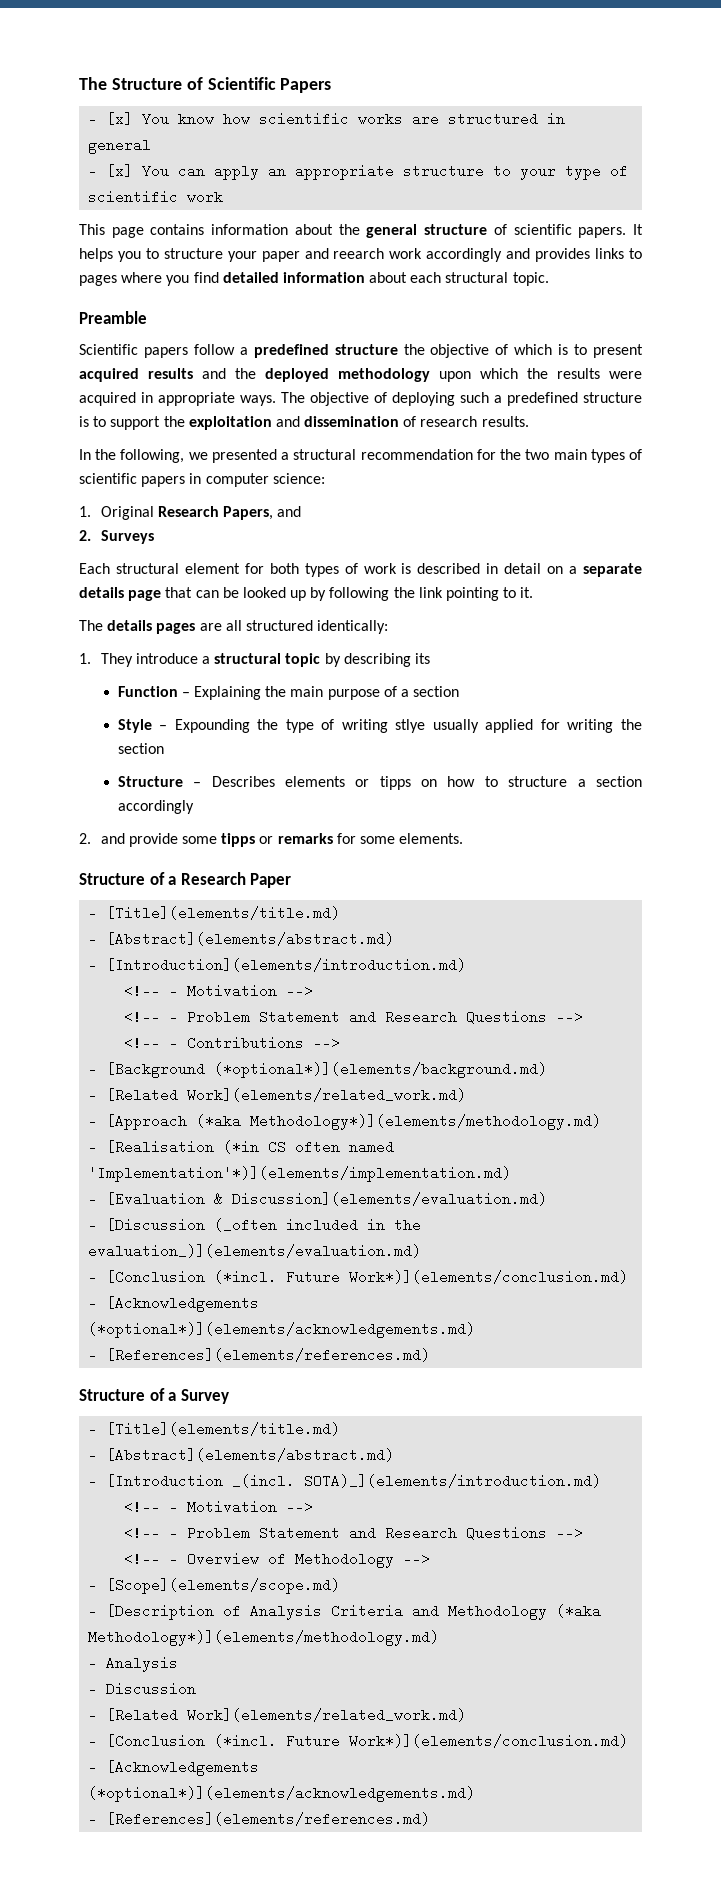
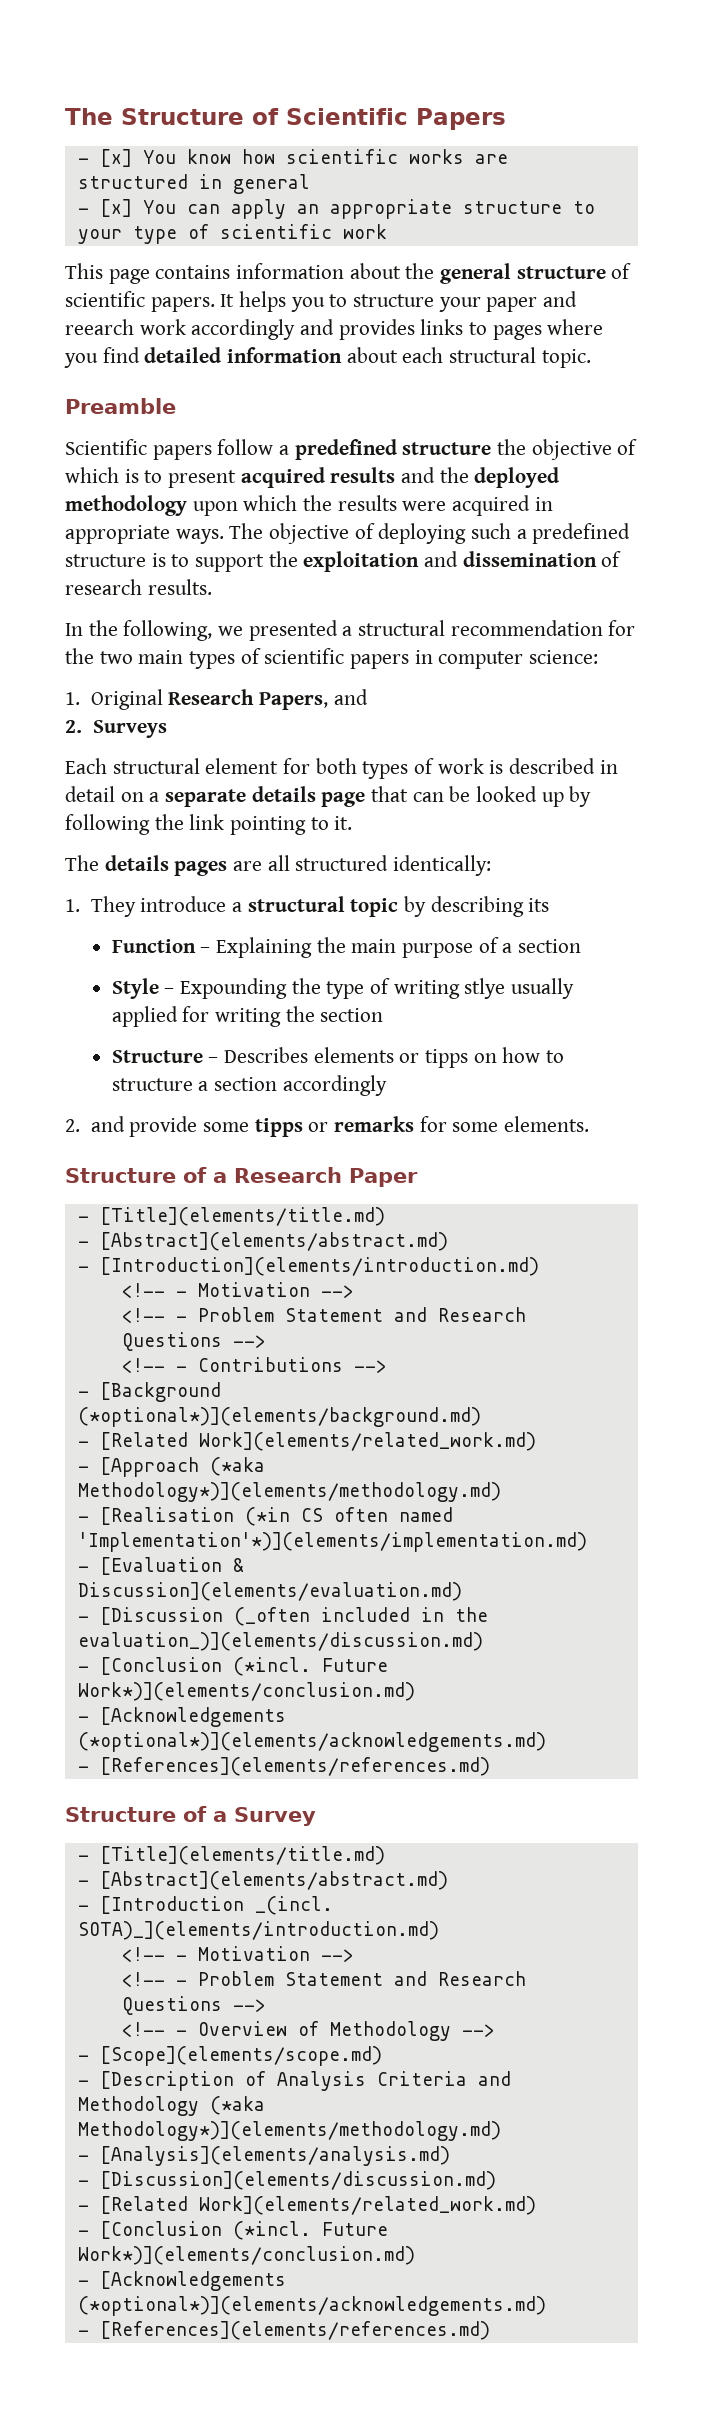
- - [Discussion (_often included in the evaluation_)](elements/evaluation.md)
+ - [Discussion (_often included in the evaluation_)](elements/discussion.md)
- - Analysis
- - Discussion
+ - [Analysis](elements/analysis.md)
+ - [Discussion](elements/discussion.md)

